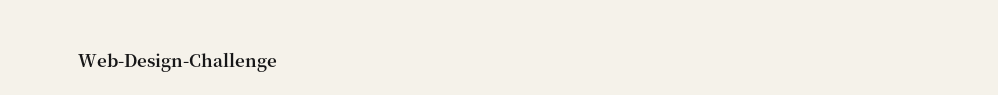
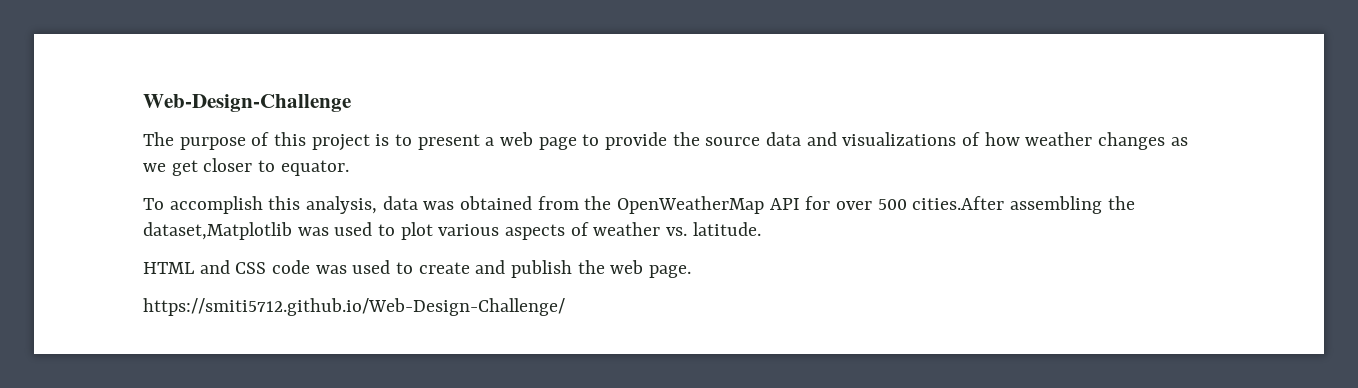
+ The purpose of this project is to present a web page to provide the source data and visualizations of how weather changes as we get closer to equator.
+ To accomplish this analysis, data was obtained from the OpenWeatherMap API for over 500 cities.After assembling the dataset,Matplotlib was used to plot various aspects of weather vs. latitude.
+ HTML and CSS code was used to create and publish the web page.
+ https://smiti5712.github.io/Web-Design-Challenge/

